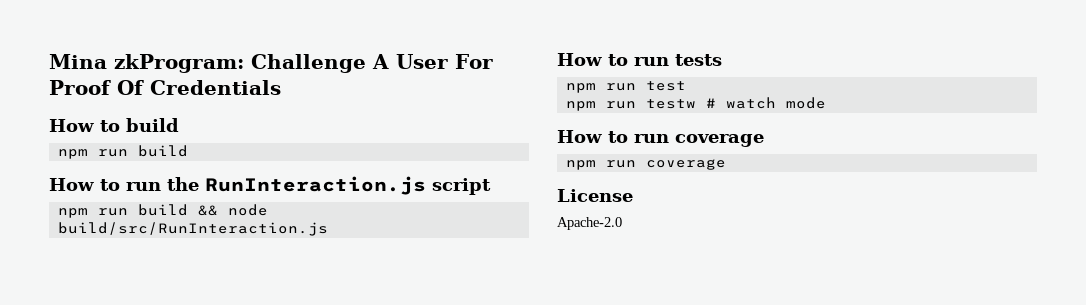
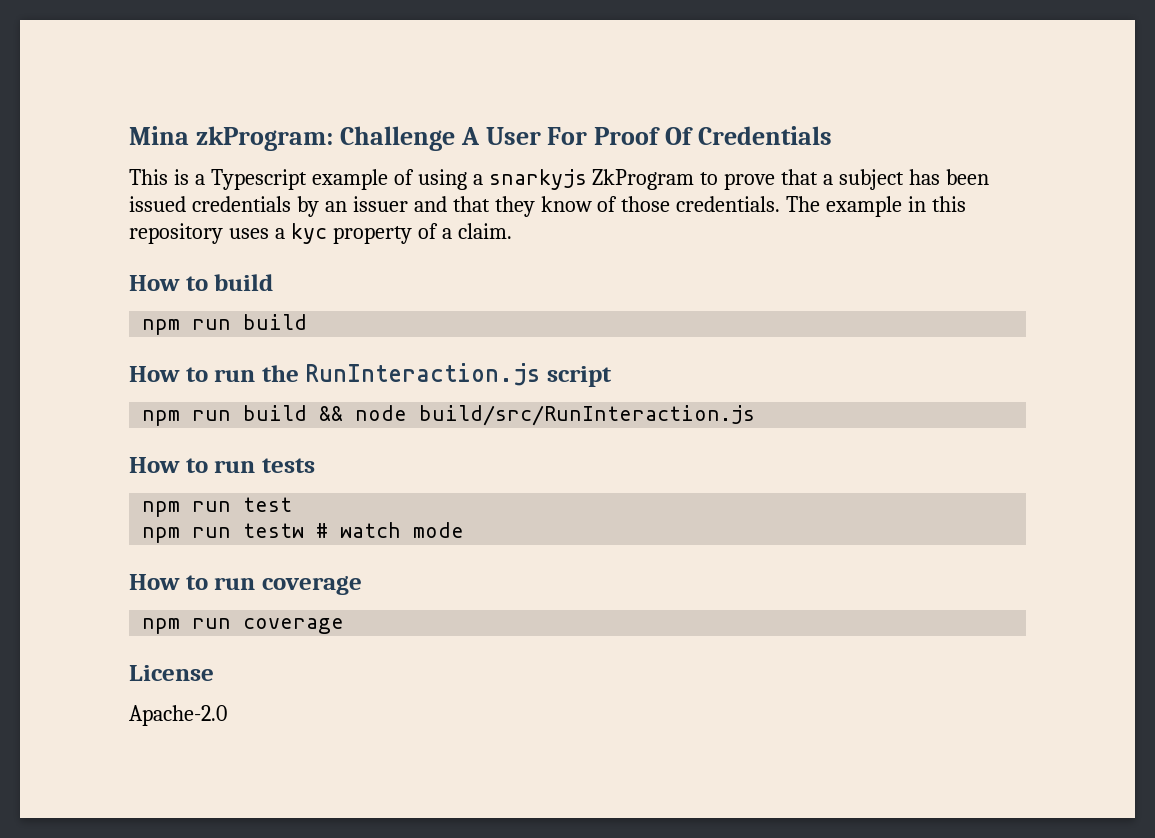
+ This is a Typescript example of using a snarkyjs ZkProgram to prove that a subject has been issued credentials by an issuer and that they know of those credentials. The example in this repository uses a kyc property of a claim.

